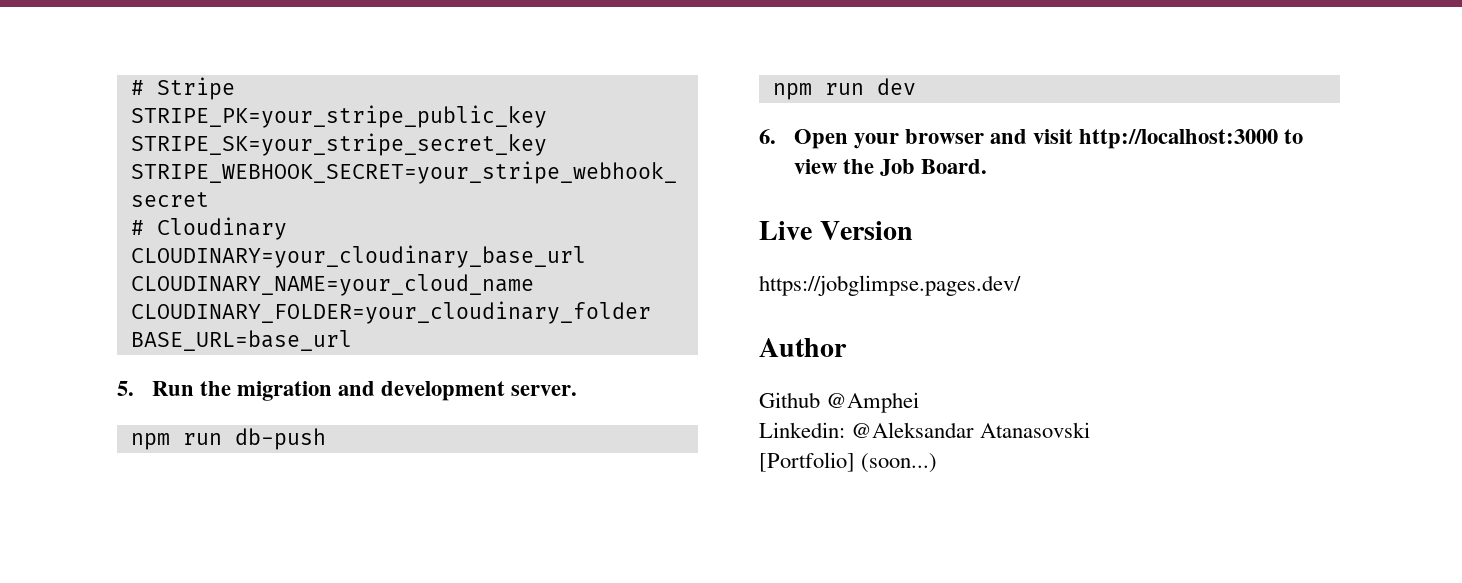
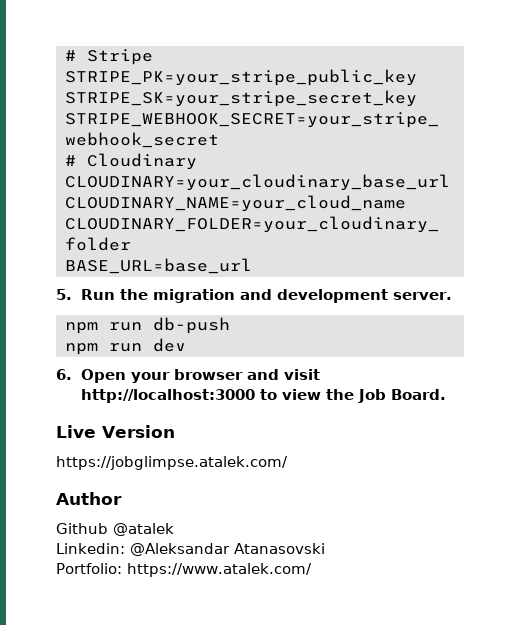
- https://jobglimpse.pages.dev/
+ https://jobglimpse.atalek.com/
- Github @Amphei
+ Github @atalek
- [Portfolio] (soon...)
+ Portfolio: https://www.atalek.com/

